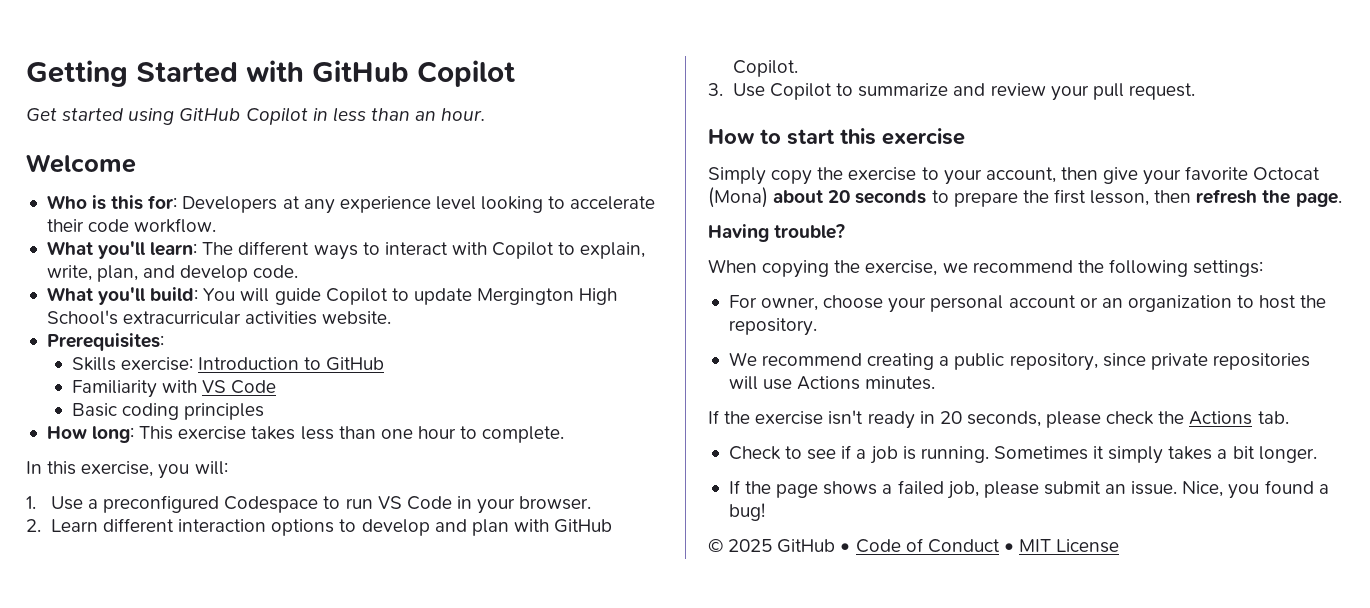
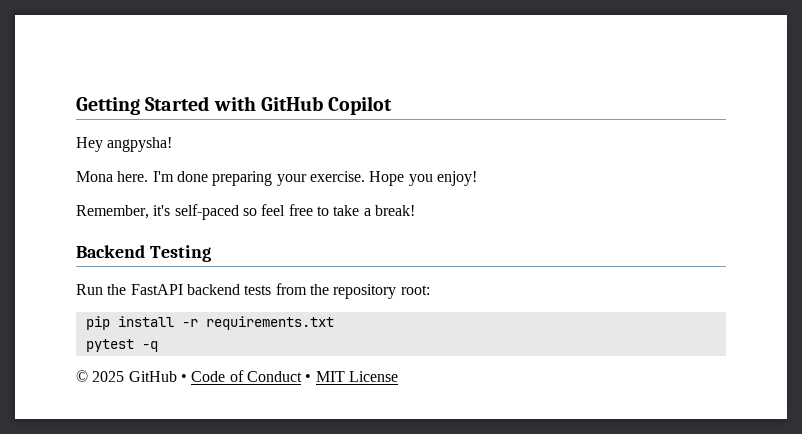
- Get started using GitHub Copilot in less than an hour.
- Welcome
- Who is this for: Developers at any experience level looking to accelerate their code workflow.
- What you'll learn: The different ways to interact with Copilot to explain, write, plan, and develop code.
- What you'll build: You will guide Copilot to update Mergington High School's extracurricular activities website.
- Prerequisites:
- Skills exercise: Introduction to GitHub
- Familiarity with VS Code
- Basic coding principles
- How long: This exercise takes less than one hour to complete.
- In this exercise, you will:
- 1. Use a preconfigured Codespace to run VS Code in your browser.
- 2. Learn different interaction options to develop and plan with GitHub Copilot.
- 3. Use Copilot to summarize and review your pull request.
- How to start this exercise
- Simply copy the exercise to your account, then give your favorite Octocat (Mona) about 20 seconds to prepare the first lesson, then refresh the page.
- Having trouble?
- When copying the exercise, we recommend the following settings:
- For owner, choose your personal account or an organization to host the repository.
- We recommend creating a public repository, since private repositories will use Actions minutes.
- If the exercise isn't ready in 20 seconds, please check the Actions tab.
- Check to see if a job is running. Sometimes it simply takes a bit longer.
- If the page shows a failed job, please submit an issue. Nice, you found a bug!
+ Hey angpysha!
+ Mona here. I'm done preparing your exercise. Hope you enjoy!
+ Remember, it's self-paced so feel free to take a break!
+ Backend Testing
+ Run the FastAPI backend tests from the repository root:
+ pip install -r requirements.txt
+ pytest -q

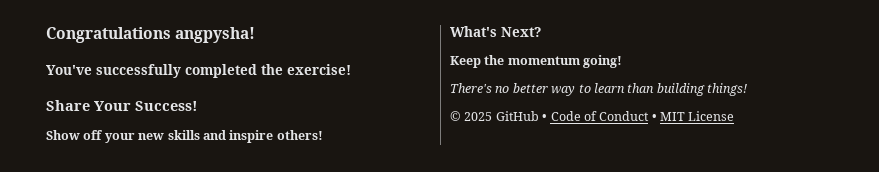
- Getting Started with GitHub Copilot
- Hey angpysha!
- Mona here. I'm done preparing your exercise. Hope you enjoy!
- Remember, it's self-paced so feel free to take a break!
- Backend Testing
- Run the FastAPI backend tests from the repository root:
- pip install -r requirements.txt
- pytest -q
+ Congratulations angpysha!
+ You've successfully completed the exercise!
+ Share Your Success!
+ Show off your new skills and inspire others!
+ What's Next?
+ Keep the momentum going!
+ There's no better way to learn than building things!

